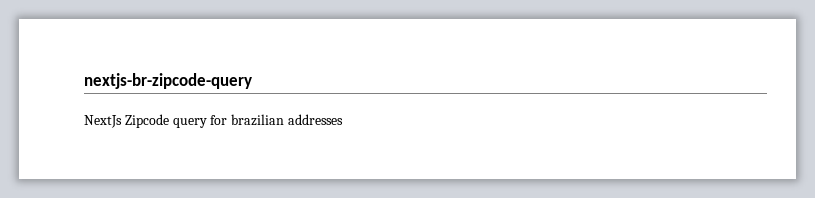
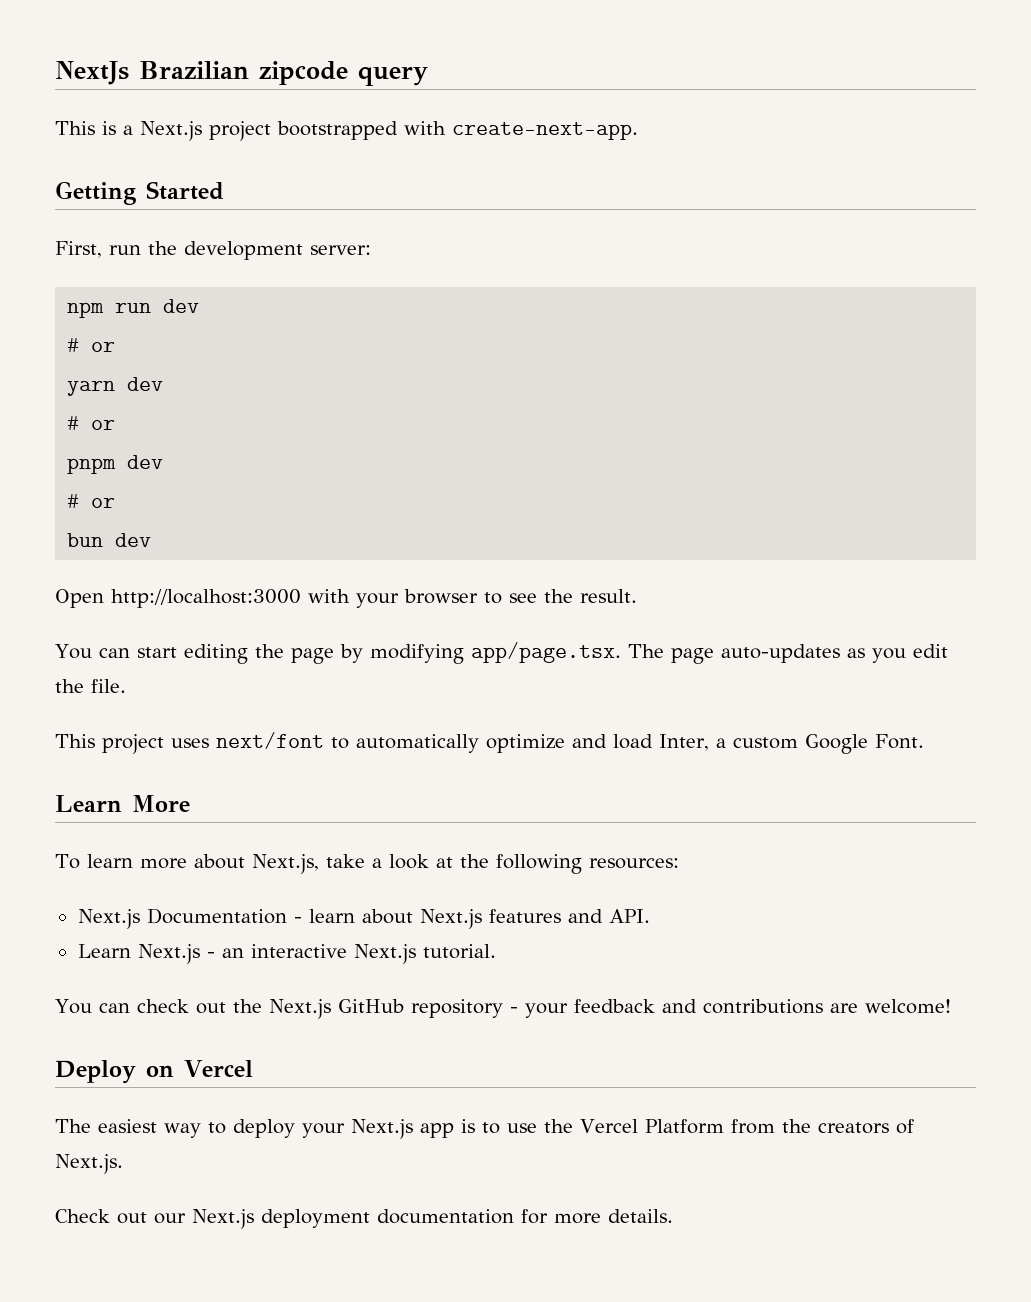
- nextjs-br-zipcode-query
- NextJs Zipcode query for brazilian addresses
+ NextJs Brazilian zipcode query
+ This is a Next.js project bootstrapped with create-next-app.
+ Getting Started
+ First, run the development server:
+ npm run dev
+ # or
+ yarn dev
+ # or
+ pnpm dev
+ # or
+ bun dev
+ Open http://localhost:3000 with your browser to see the result.
+ You can start editing the page by modifying app/page.tsx. The page auto-updates as you edit the file.
+ This project uses next/font to automatically optimize and load Inter, a custom Google Font.
+ Learn More
+ To learn more about Next.js, take a look at the following resources:
+ Next.js Documentation - learn about Next.js features and API.
+ Learn Next.js - an interactive Next.js tutorial.
+ You can check out the Next.js GitHub repository - your feedback and contributions are welcome!
+ Deploy on Vercel
+ The easiest way to deploy your Next.js app is to use the Vercel Platform from the creators of Next.js.
+ Check out our Next.js deployment documentation for more details.

